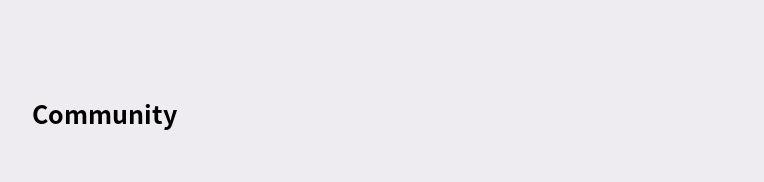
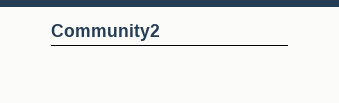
- Community
+ Community2

